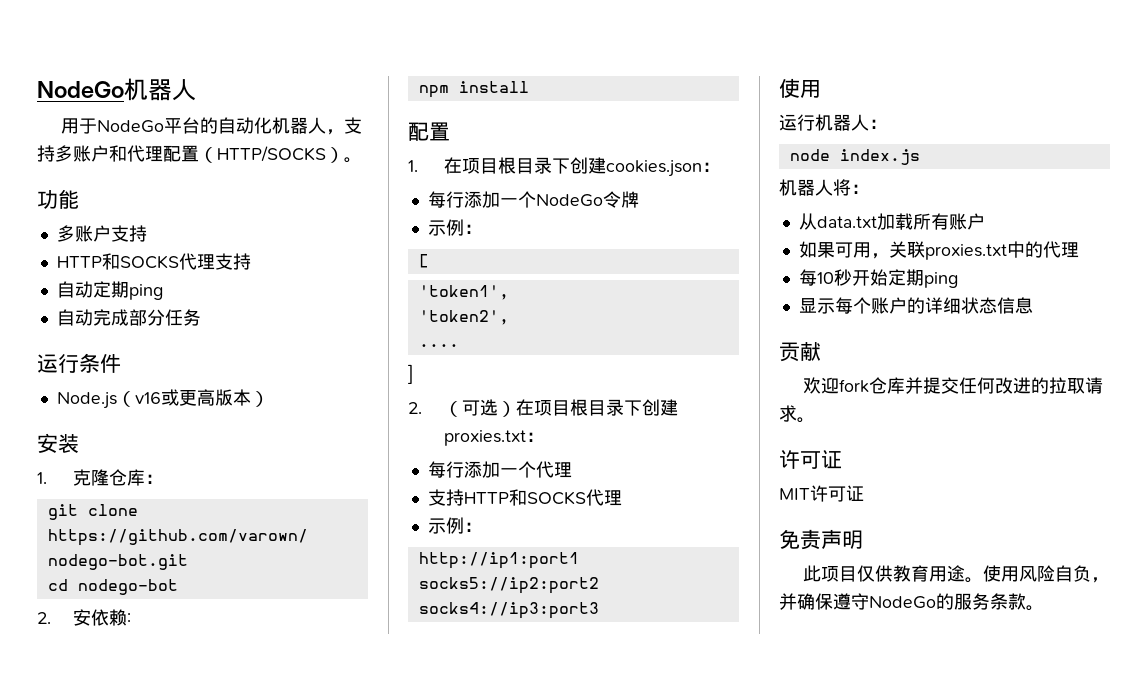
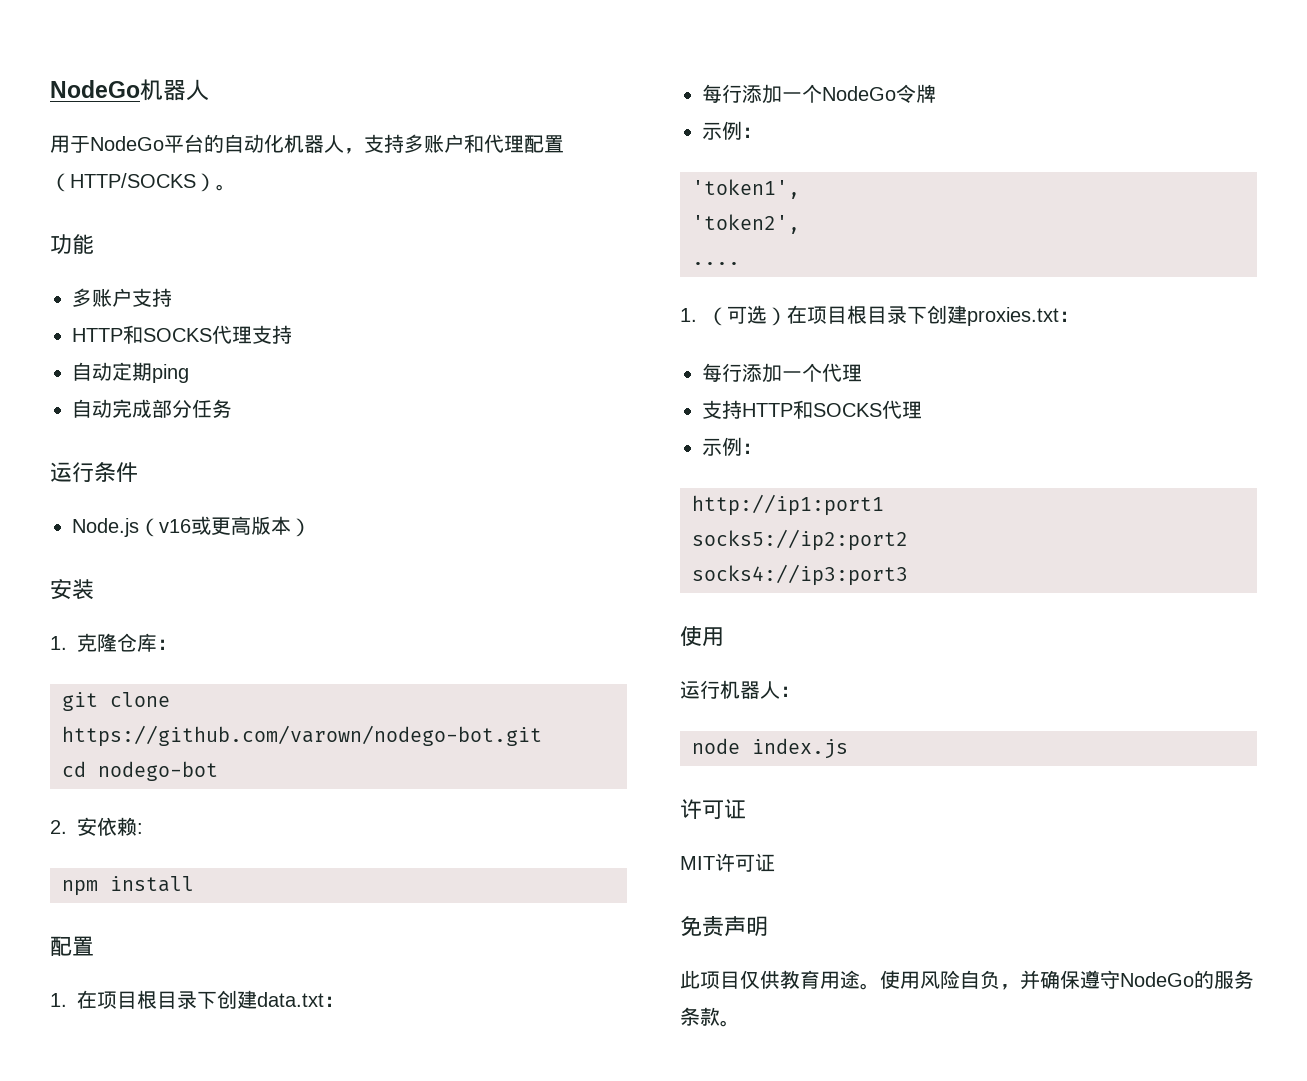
- 1.在项目根目录下创建cookies.json：
+ 1.在项目根目录下创建data.txt：
- [
- ]
- 2.（可选）在项目根目录下创建proxies.txt：
+ 1.（可选）在项目根目录下创建proxies.txt：
- 机器人将：
- 从data.txt加载所有账户
- 如果可用，关联proxies.txt中的代理
- 每10秒开始定期ping
- 显示每个账户的详细状态信息
- 贡献
- 欢迎fork仓库并提交任何改进的拉取请求。

